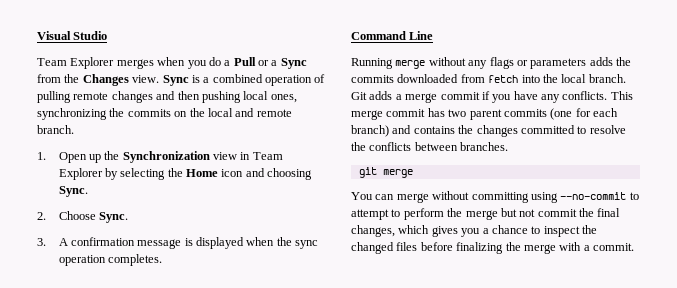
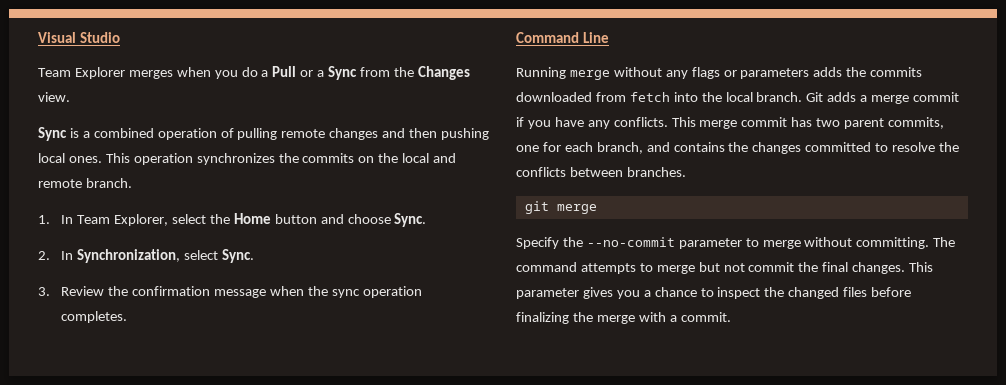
- Team Explorer merges when you do a Pull or a Sync from the Changes view. Sync is a combined operation of pulling remote changes and then pushing local ones, synchronizing the commits on the local and remote branch.
+ Team Explorer merges when you do a Pull or a Sync from the Changes view.
+ Sync is a combined operation of pulling remote changes and then pushing local ones. This operation synchronizes the commits on the local and remote branch.
- 1. Open up the Synchronization view in Team Explorer by selecting the Home icon and choosing Sync.
+ 1. In Team Explorer, select the Home button and choose Sync.
- 2. Choose Sync.
+ 2. In Synchronization, select Sync.
- 3. A confirmation message is displayed when the sync operation completes.
+ 3. Review the confirmation message when the sync operation completes.
- This merge commit has two parent commits (one for each branch) and contains the changes committed to resolve the conflicts between branches.
+ This merge commit has two parent commits, one for each branch, and contains the changes committed to resolve the conflicts between branches.
- You can merge without committing using --no-commit to attempt to perform the merge but not commit the final changes, which gives you a chance to inspect the changed files before finalizing the merge with a commit.
+ Specify the --no-commit parameter to merge without committing. The command attempts to merge but not commit the final changes. This parameter gives you a chance to inspect the changed files before finalizing the merge with a commit.

